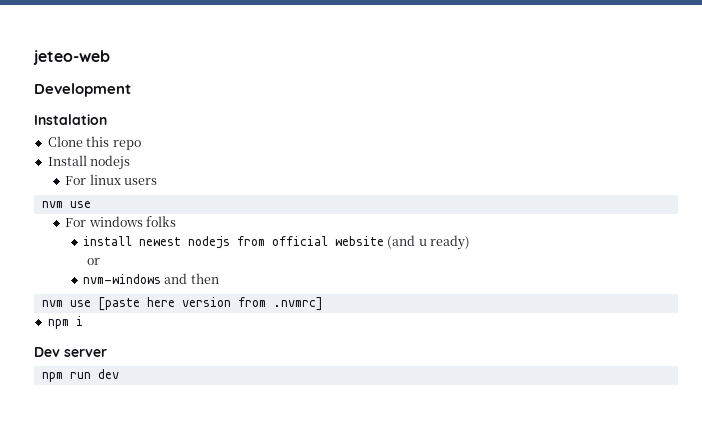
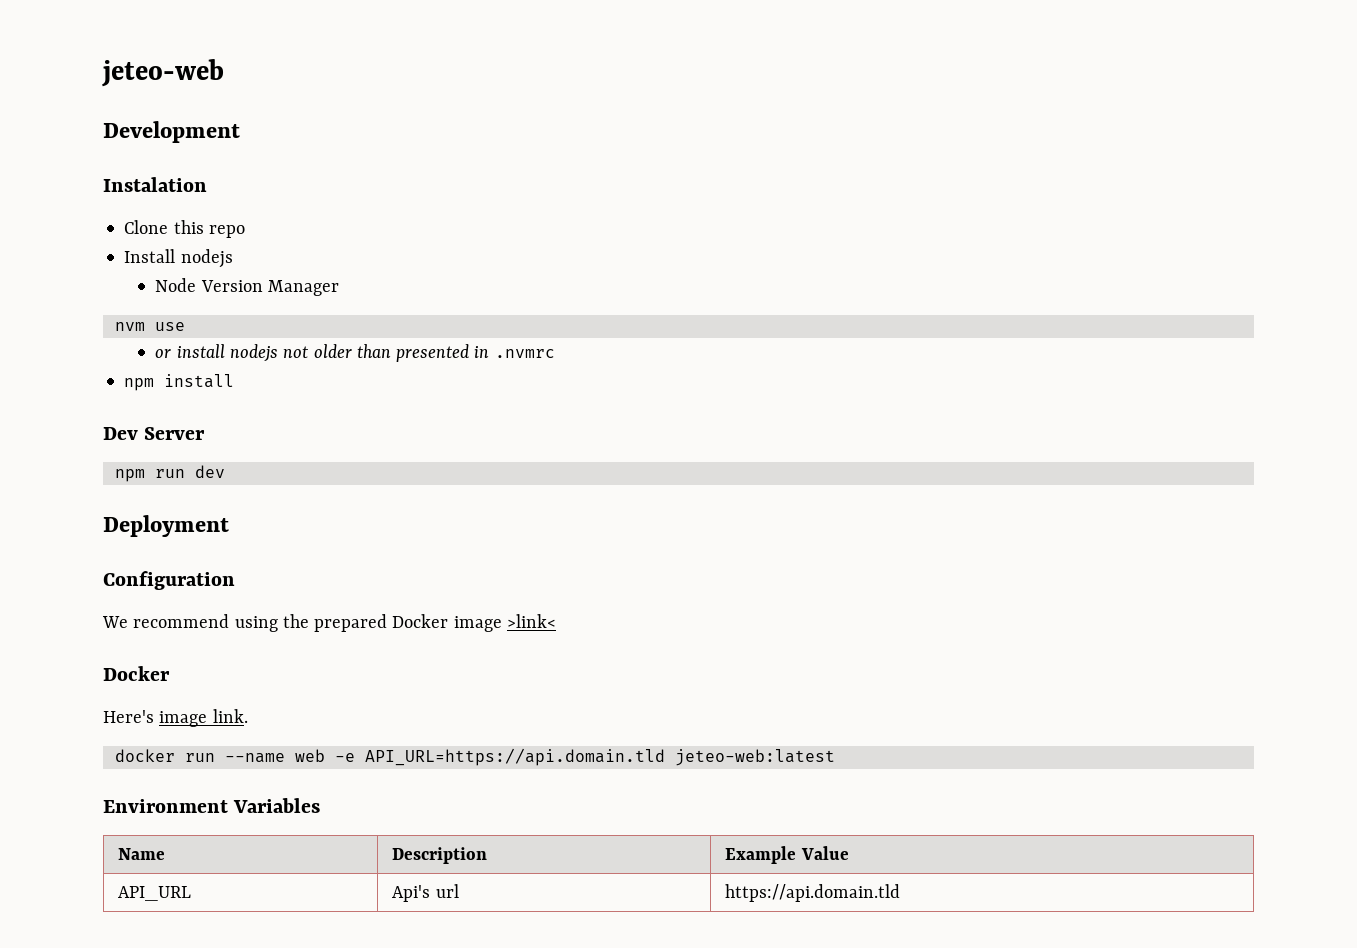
- For linux users
+ Node Version Manager
- For windows folks
- install newest nodejs from official website (and u ready)
- or
- nvm-windows and then
- nvm use [paste here version from .nvmrc]
- npm i
+ or install nodejs not older than presented in .nvmrc
+ npm install
- Dev server
+ Dev Server
+ Deployment
+ Configuration
+ We recommend using the prepared Docker image >link<
+ Docker
+ Here's image link.
+ docker run --name web -e API_URL=https://api.domain.tld jeteo-web:latest
+ Environment Variables
+ Name | Description | Example Value
+ API_URL | Api's url | https://api.domain.tld

